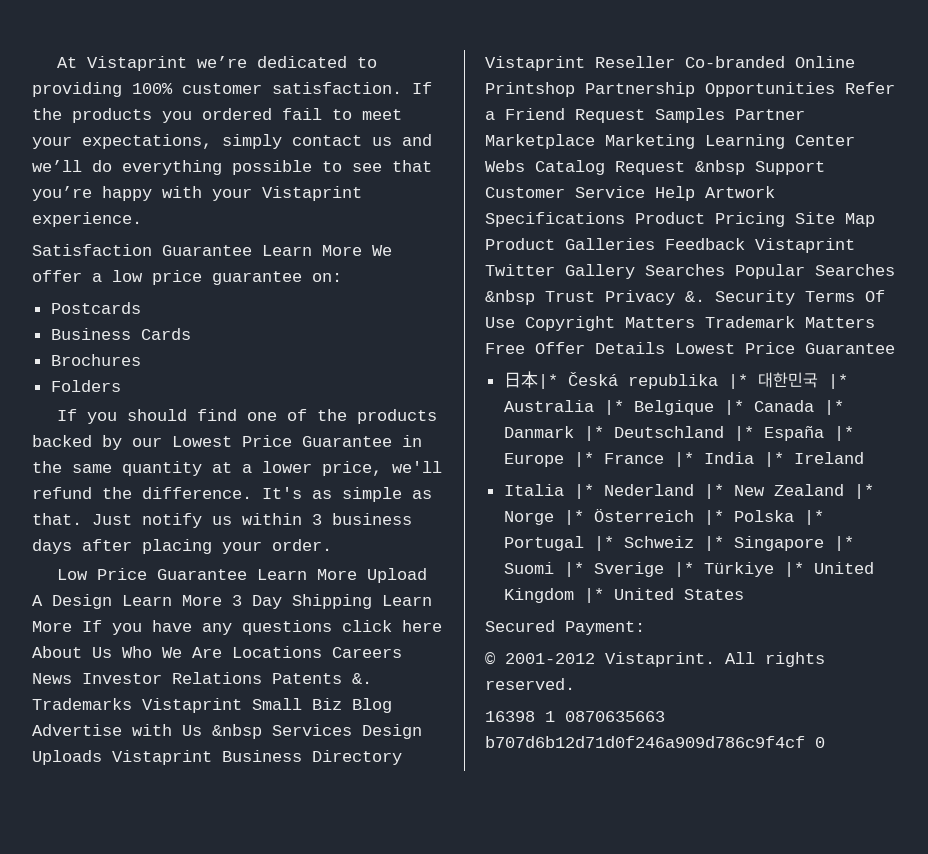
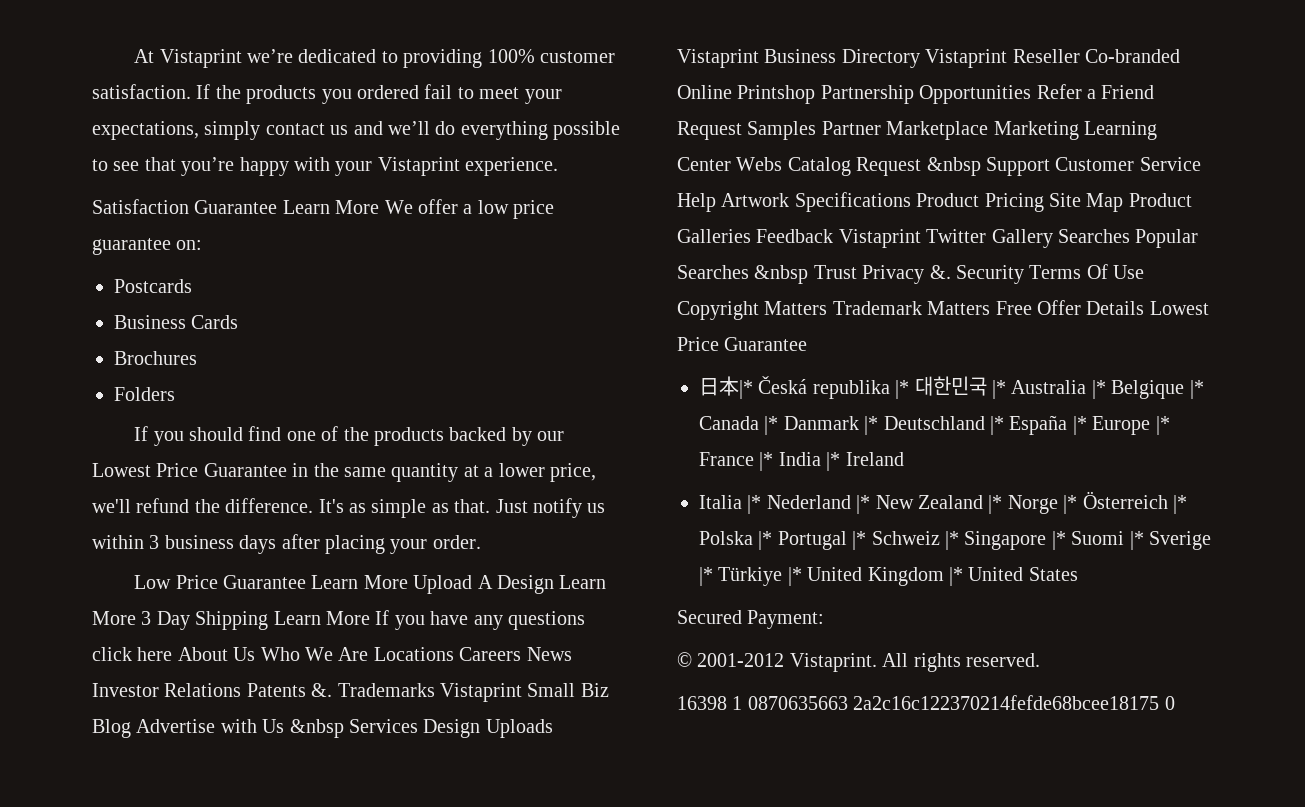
- 16398 1 0870635663 b707d6b12d71d0f246a909d786c9f4cf 0
+ 16398 1 0870635663 2a2c16c122370214fefde68bcee18175 0

